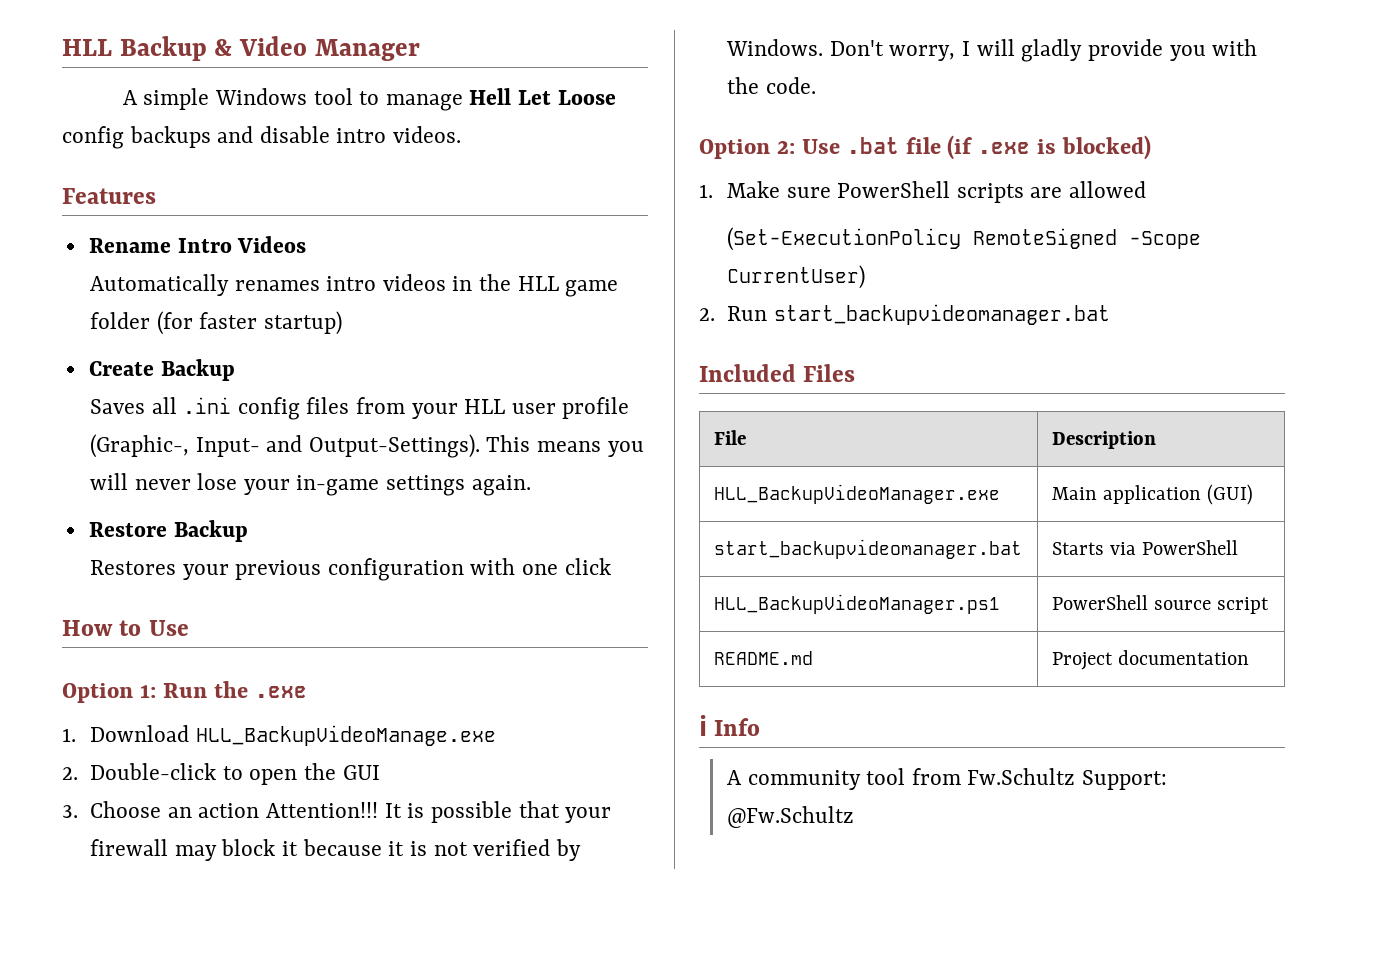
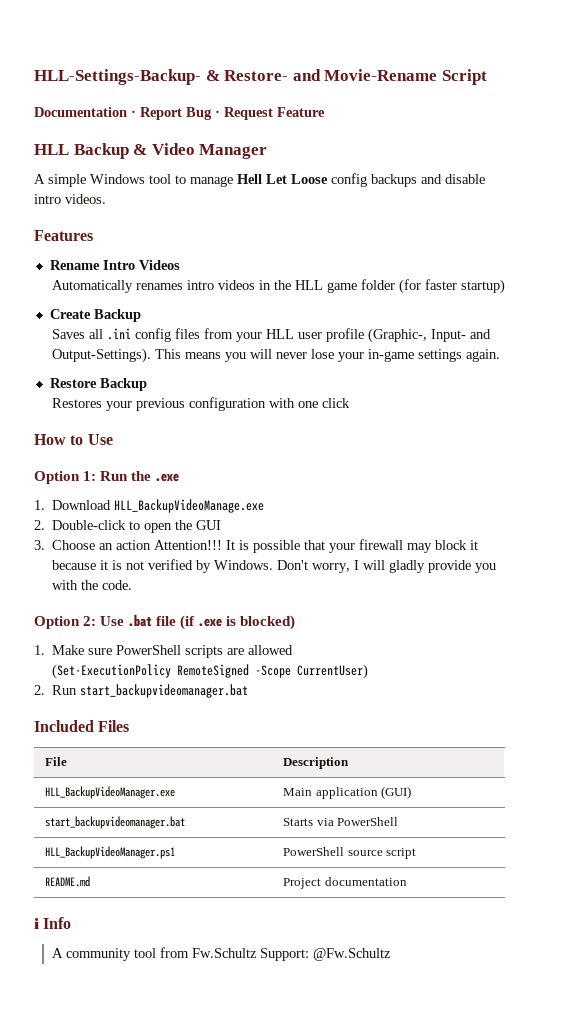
+ HLL-Settings-Backup- & Restore- and Movie-Rename Script
+ Documentation · Report Bug · Request Feature

